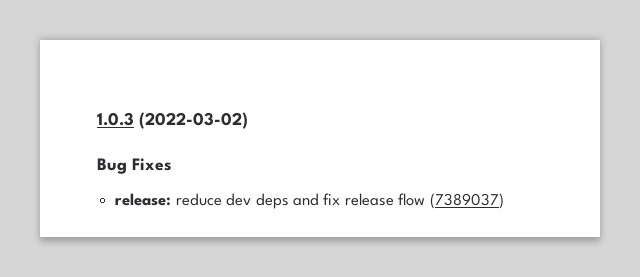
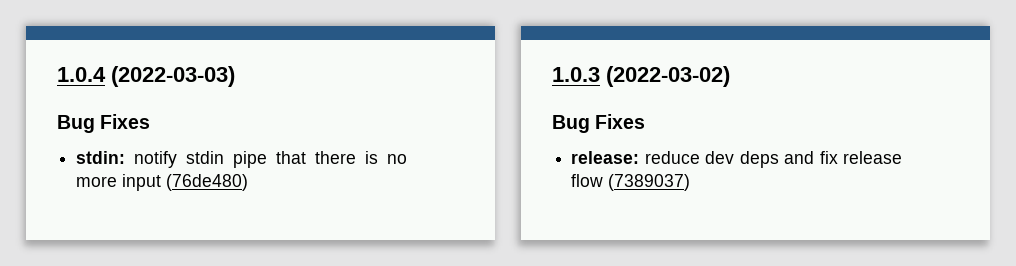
+ 1.0.4 (2022-03-03)
+ Bug Fixes
+ stdin: notify stdin pipe that there is no more input (76de480)

